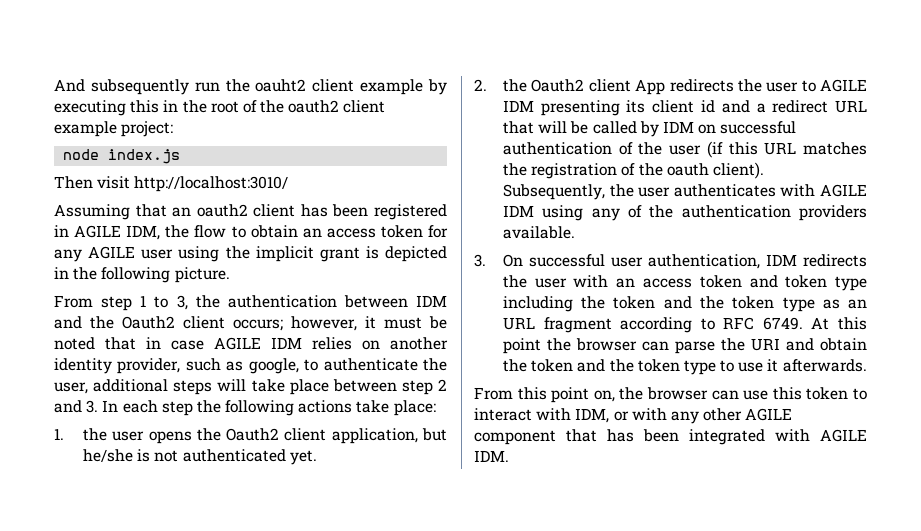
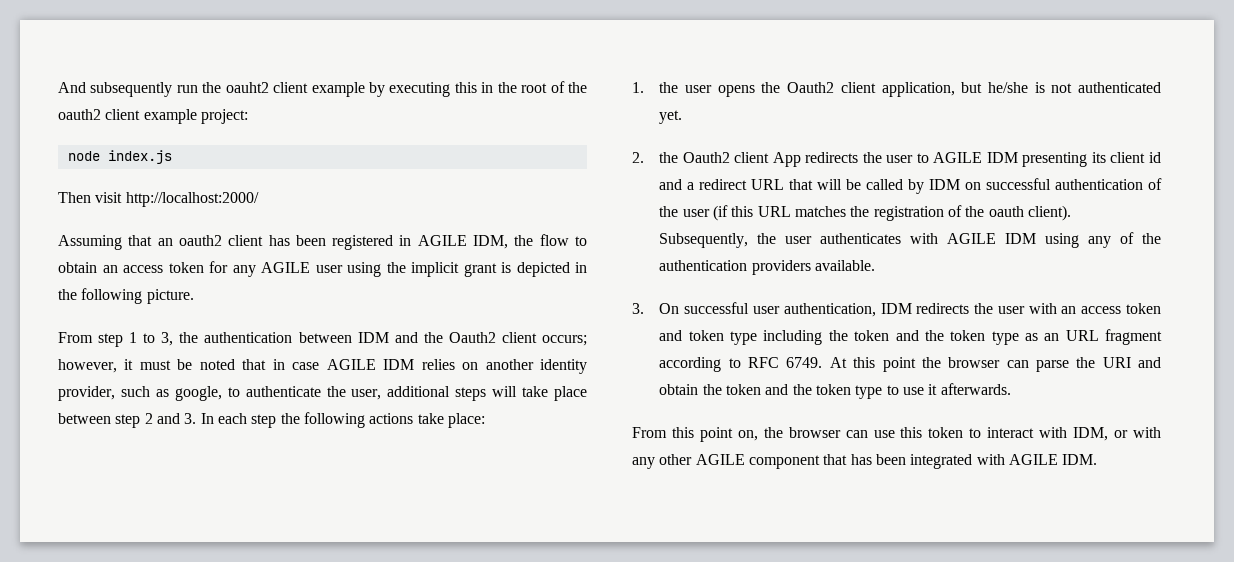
- Then visit http://localhost:3010/
+ Then visit http://localhost:2000/

